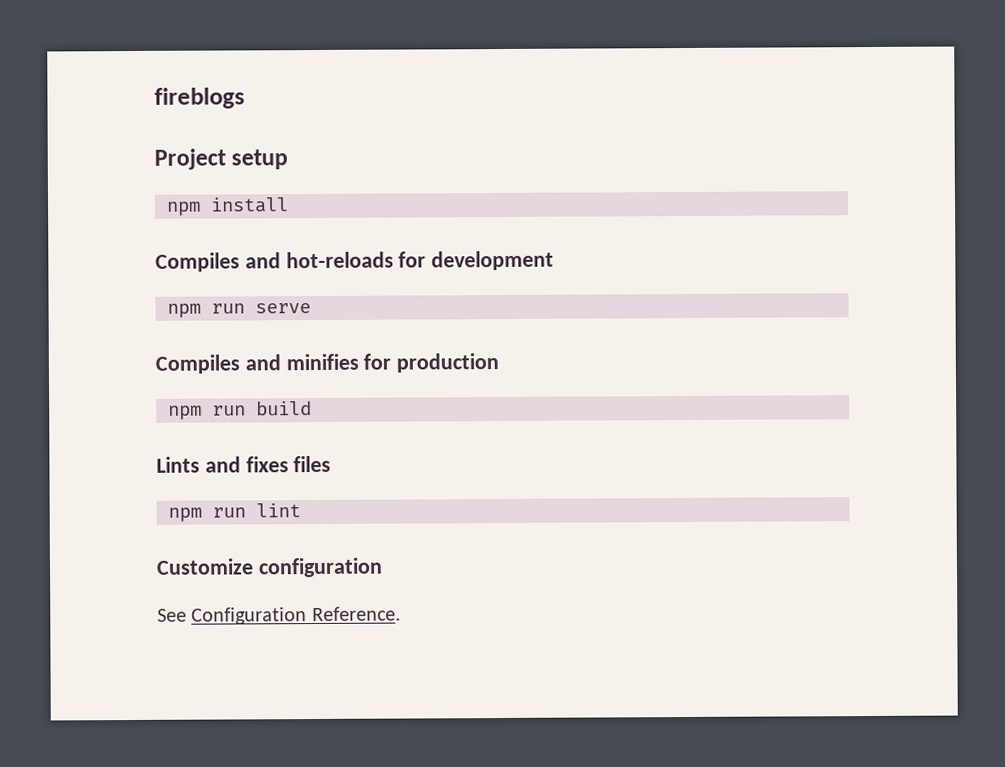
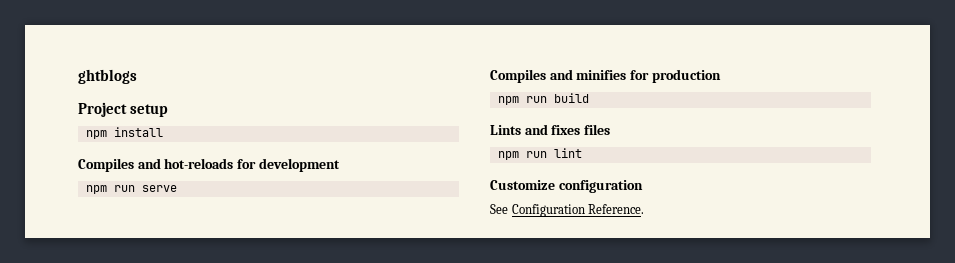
- fireblogs
+ ghtblogs

